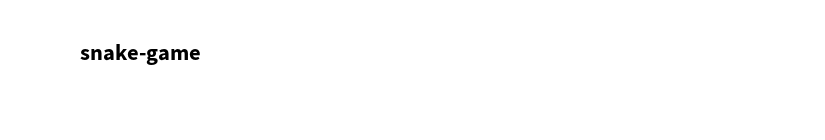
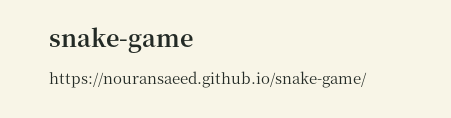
+ https://nouransaeed.github.io/snake-game/

